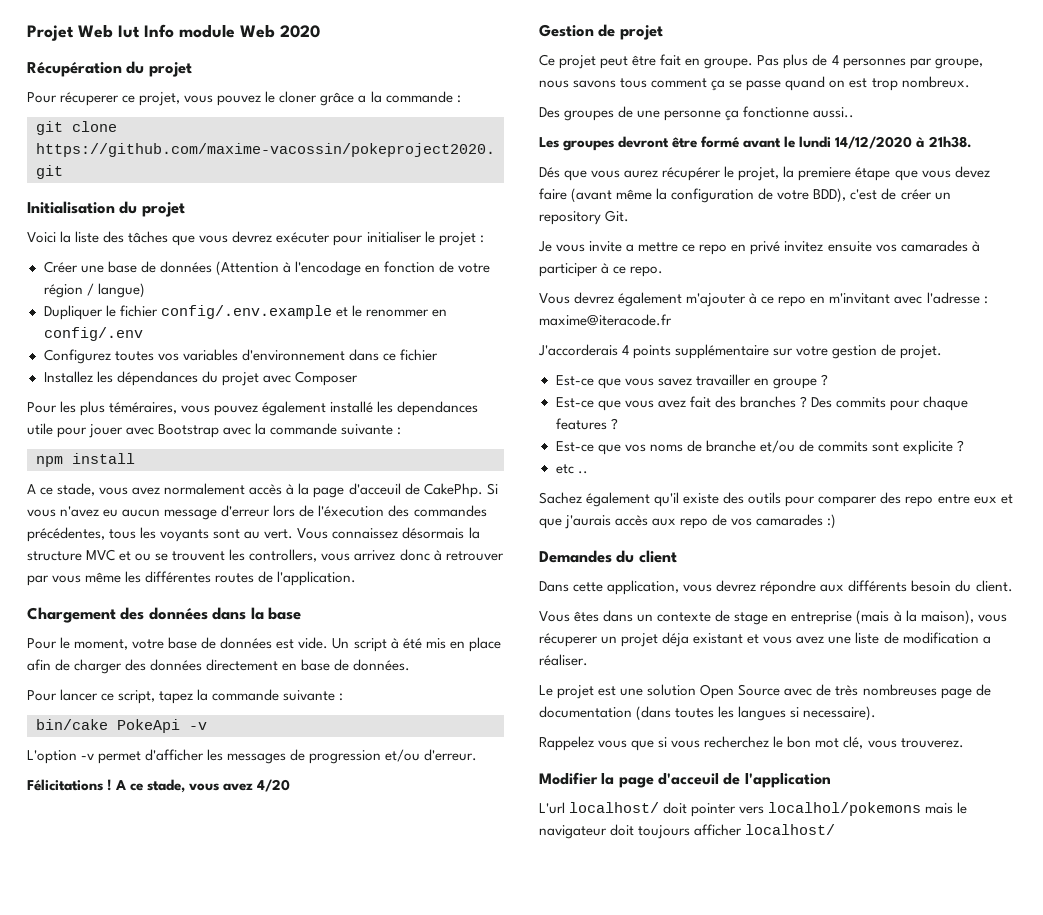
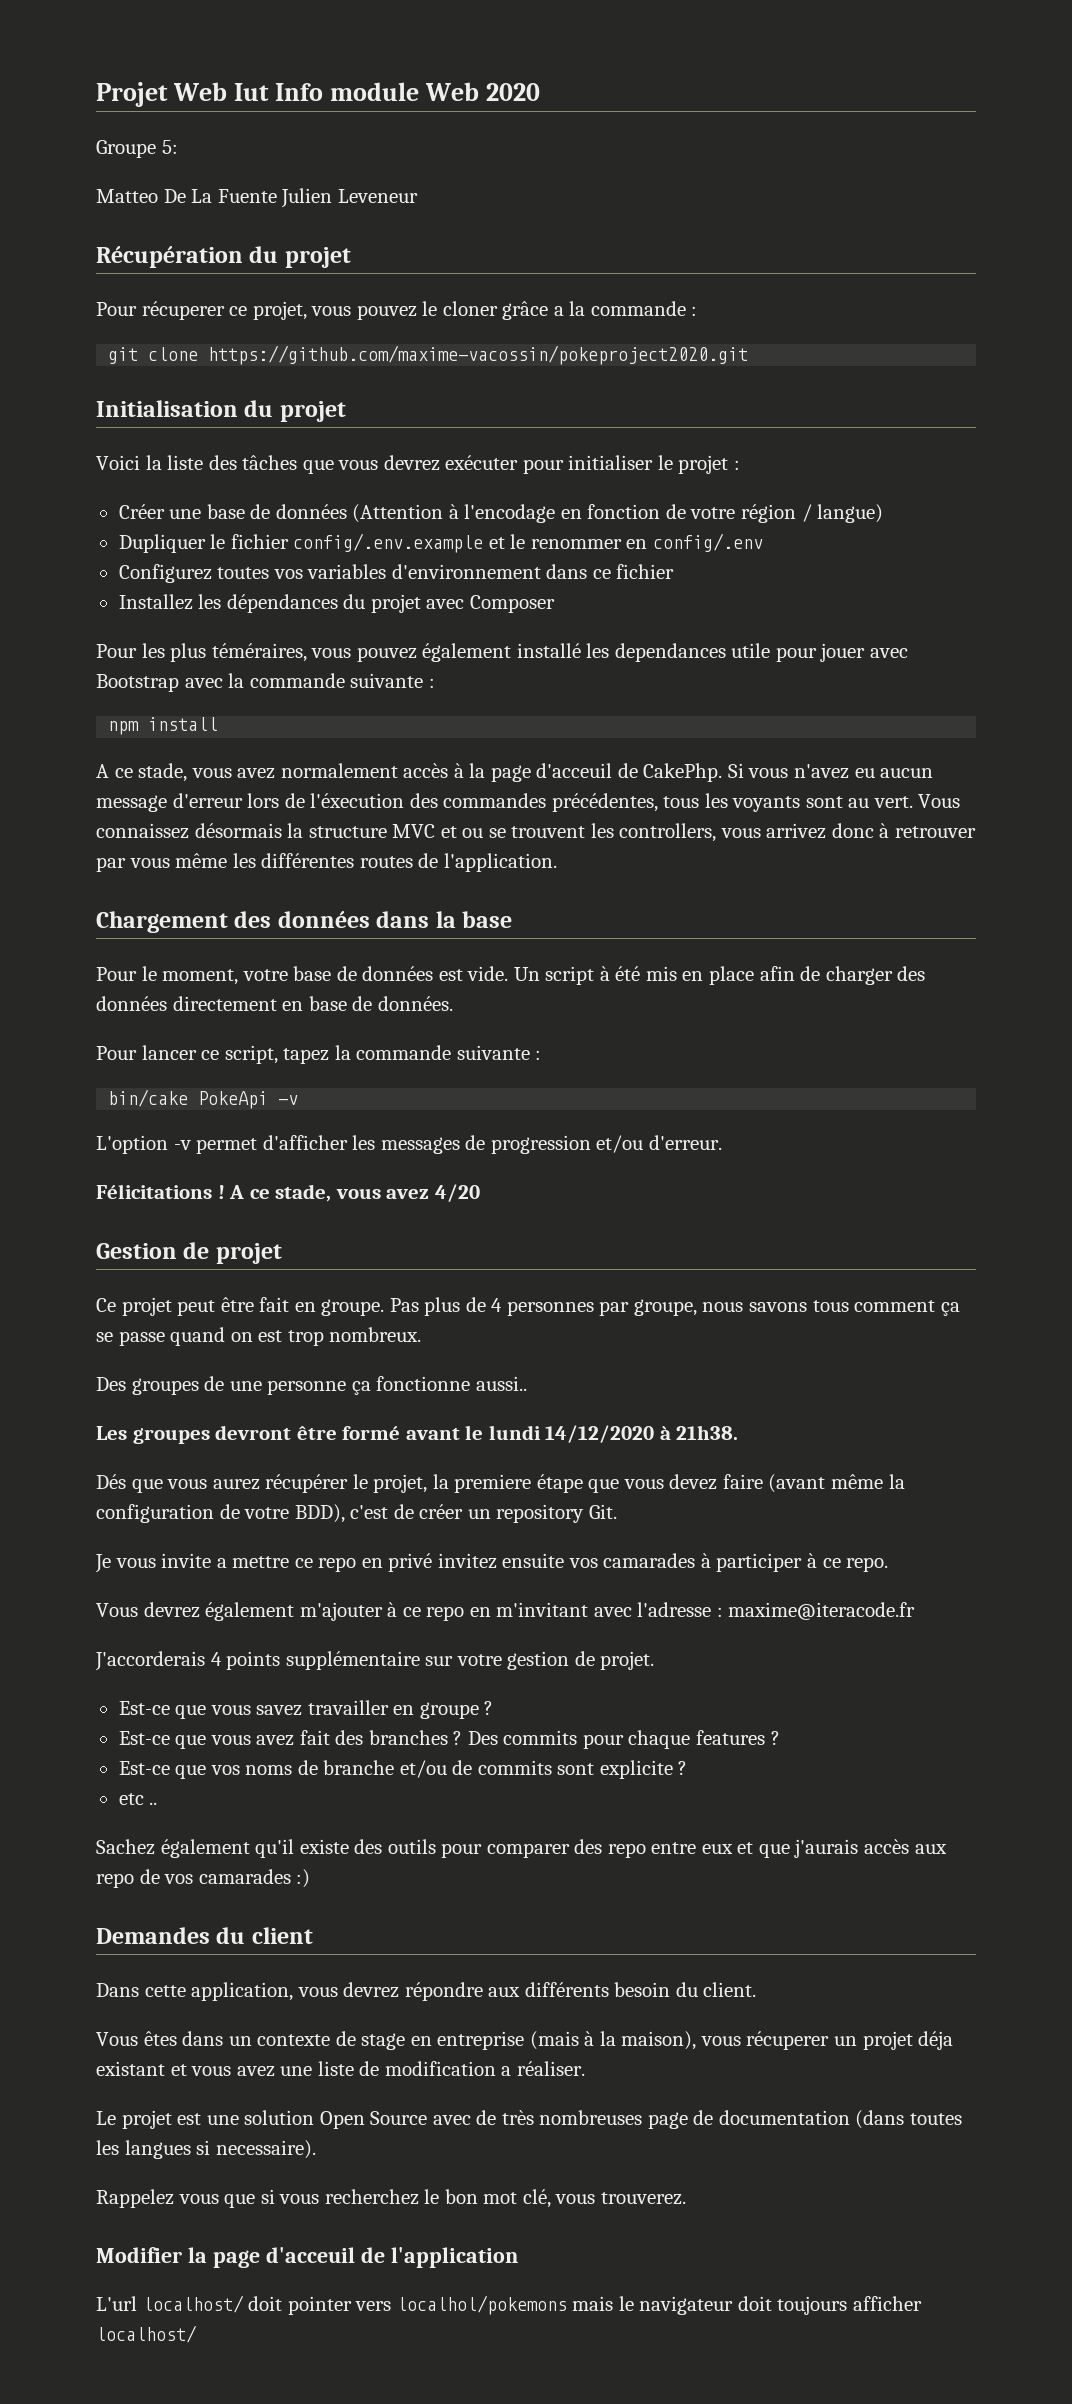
+ Groupe 5:
+ Matteo De La Fuente Julien Leveneur

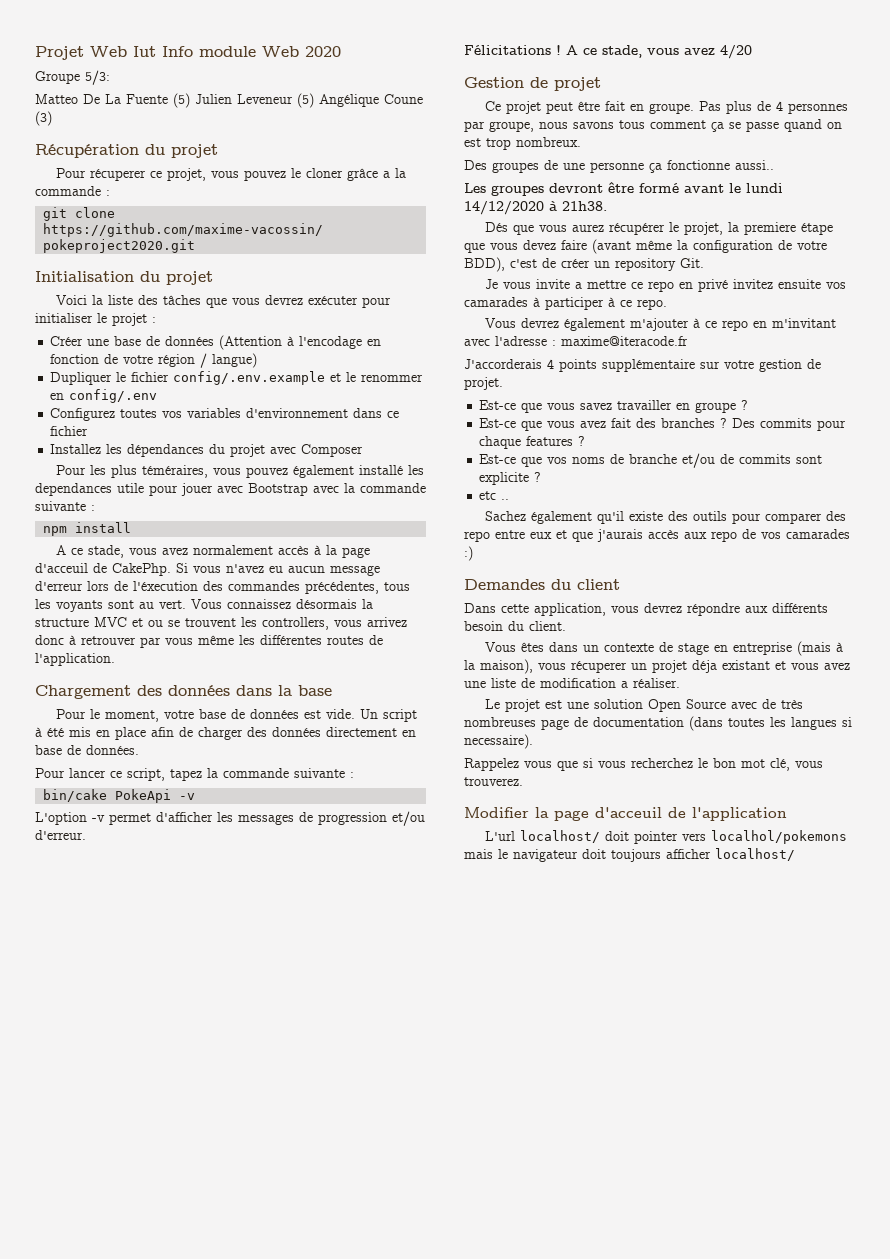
- Groupe 5:
+ Groupe 5/3:
- Matteo De La Fuente Julien Leveneur
+ Matteo De La Fuente (5) Julien Leveneur (5) Angélique Coune (3)

